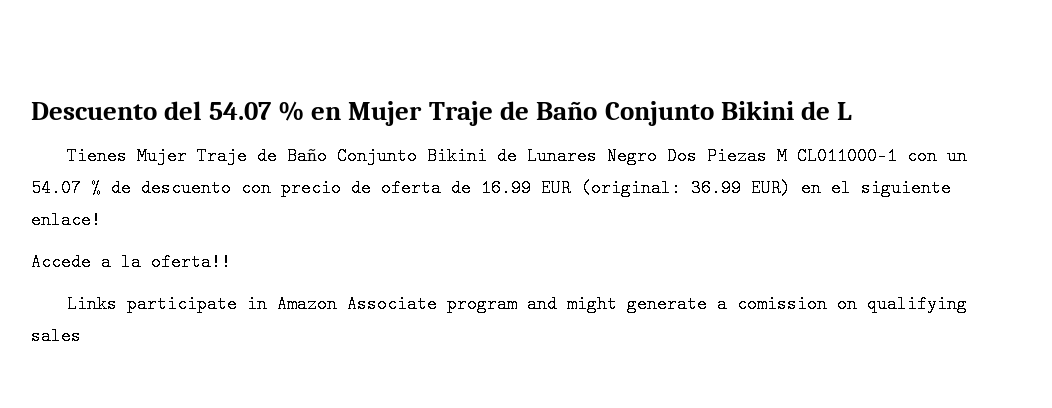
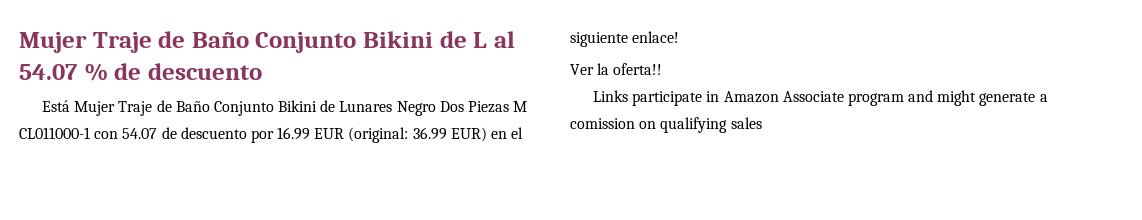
- Descuento del 54.07 % en Mujer Traje de Baño Conjunto Bikini de L
- Tienes Mujer Traje de Baño Conjunto Bikini de Lunares Negro Dos Piezas M CL011000-1 con un 54.07 % de descuento con precio de oferta de 16.99 EUR (original: 36.99 EUR) en el siguiente enlace!
+ Mujer Traje de Baño Conjunto Bikini de L al 54.07 % de descuento
+ Está Mujer Traje de Baño Conjunto Bikini de Lunares Negro Dos Piezas M CL011000-1 con 54.07 de descuento por 16.99 EUR (original: 36.99 EUR) en el siguiente enlace!
- Accede a la oferta!!
+ Ver la oferta!!

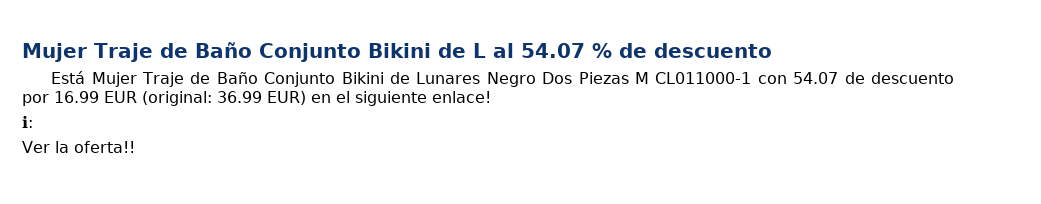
+ ℹ:
- Links participate in Amazon Associate program and might generate a comission on qualifying sales

